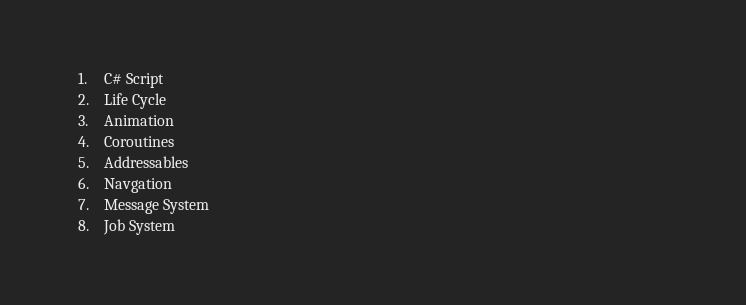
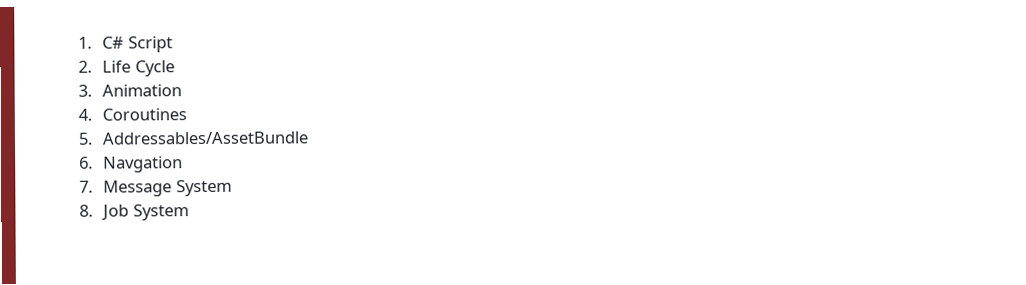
- 5. Addressables
+ 5. Addressables/AssetBundle

